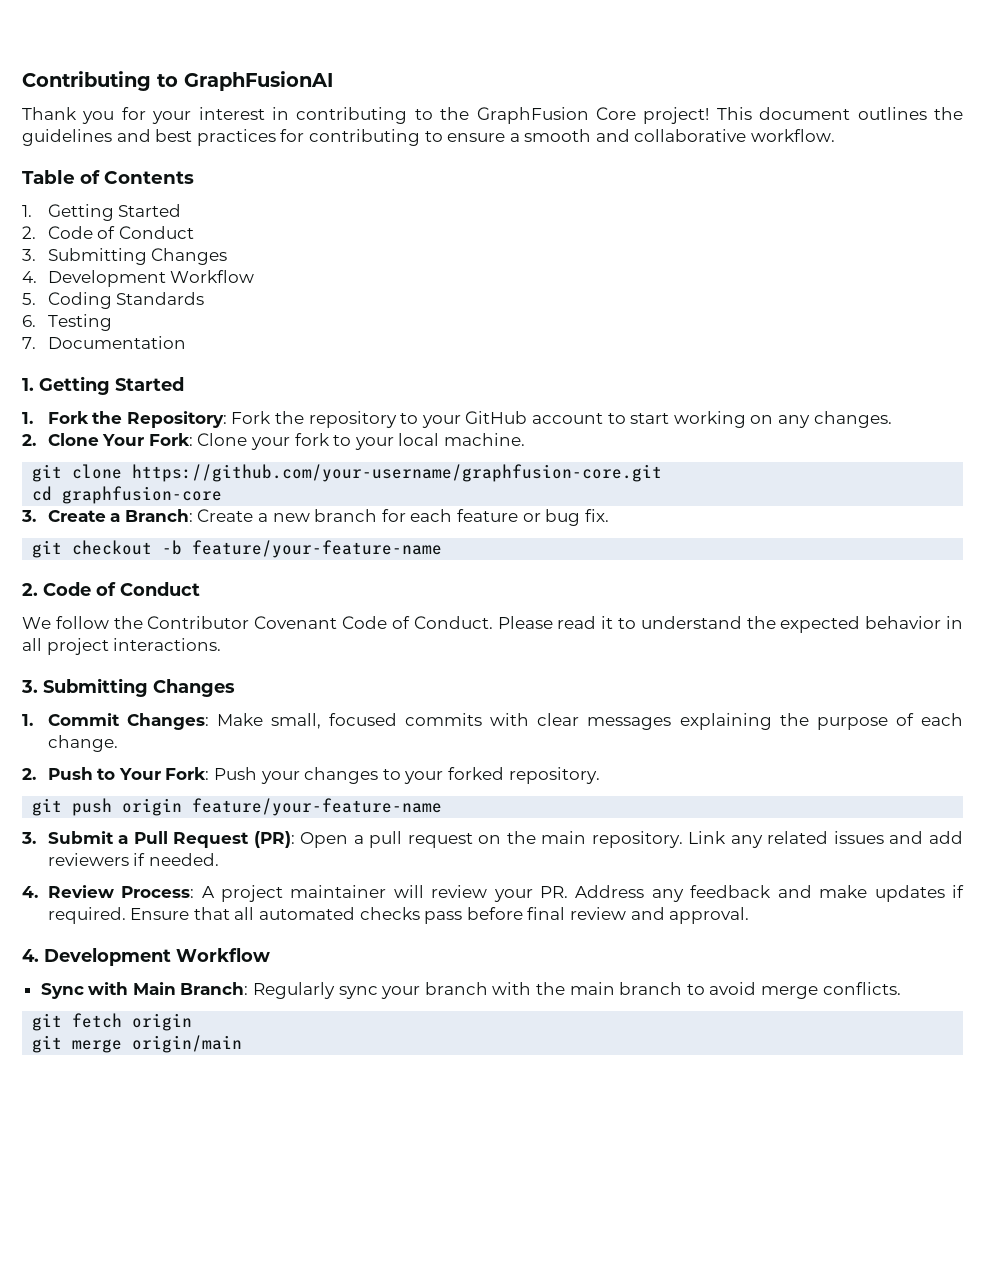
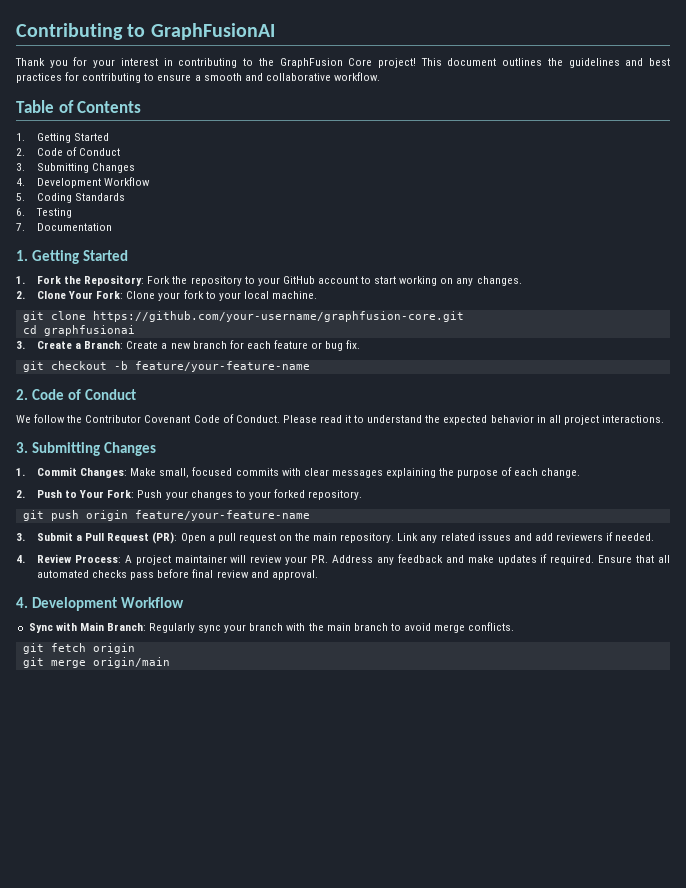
- cd graphfusion-core
+ cd graphfusionai

